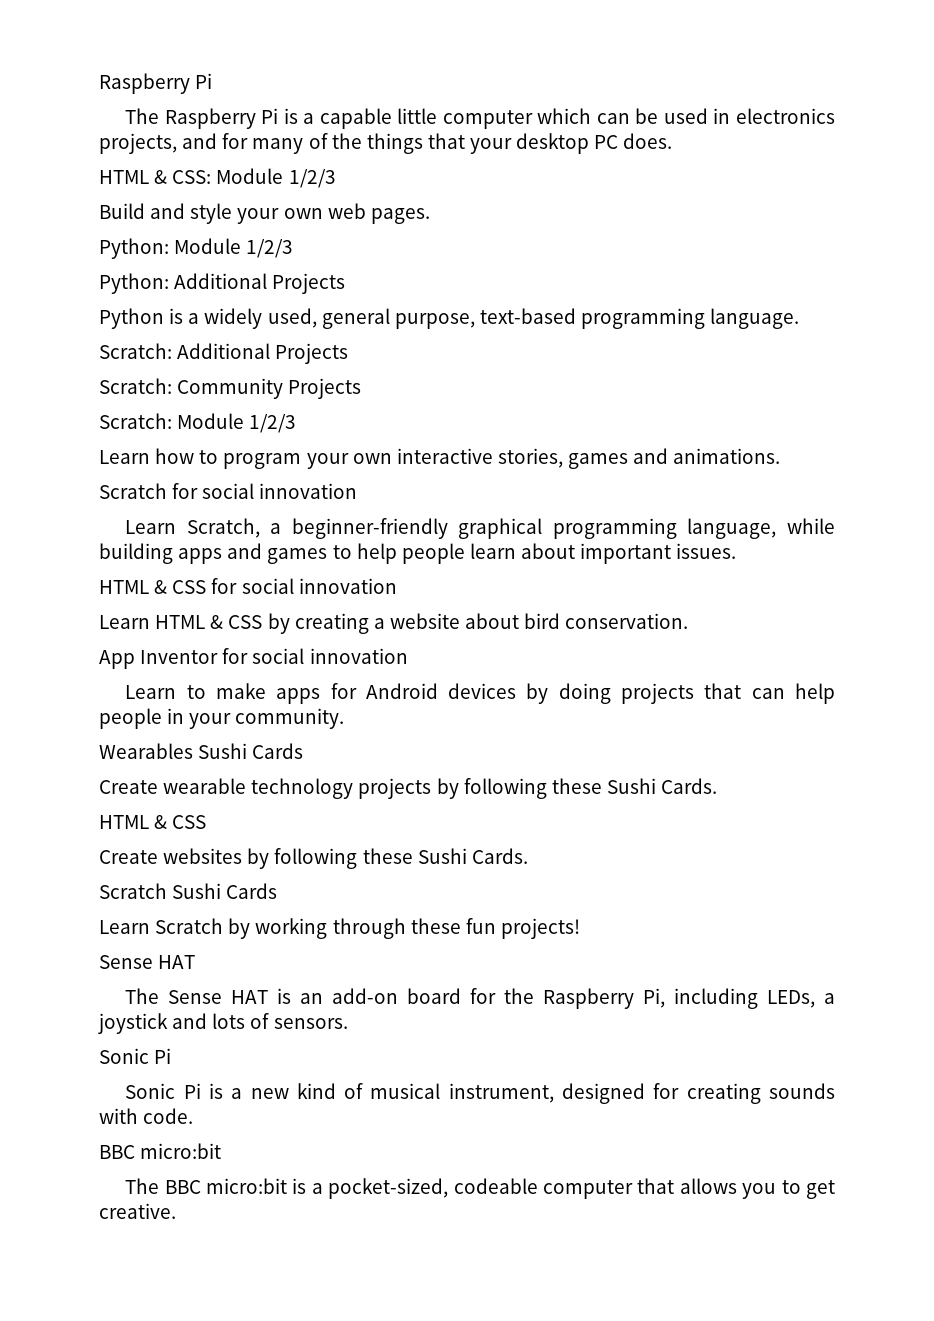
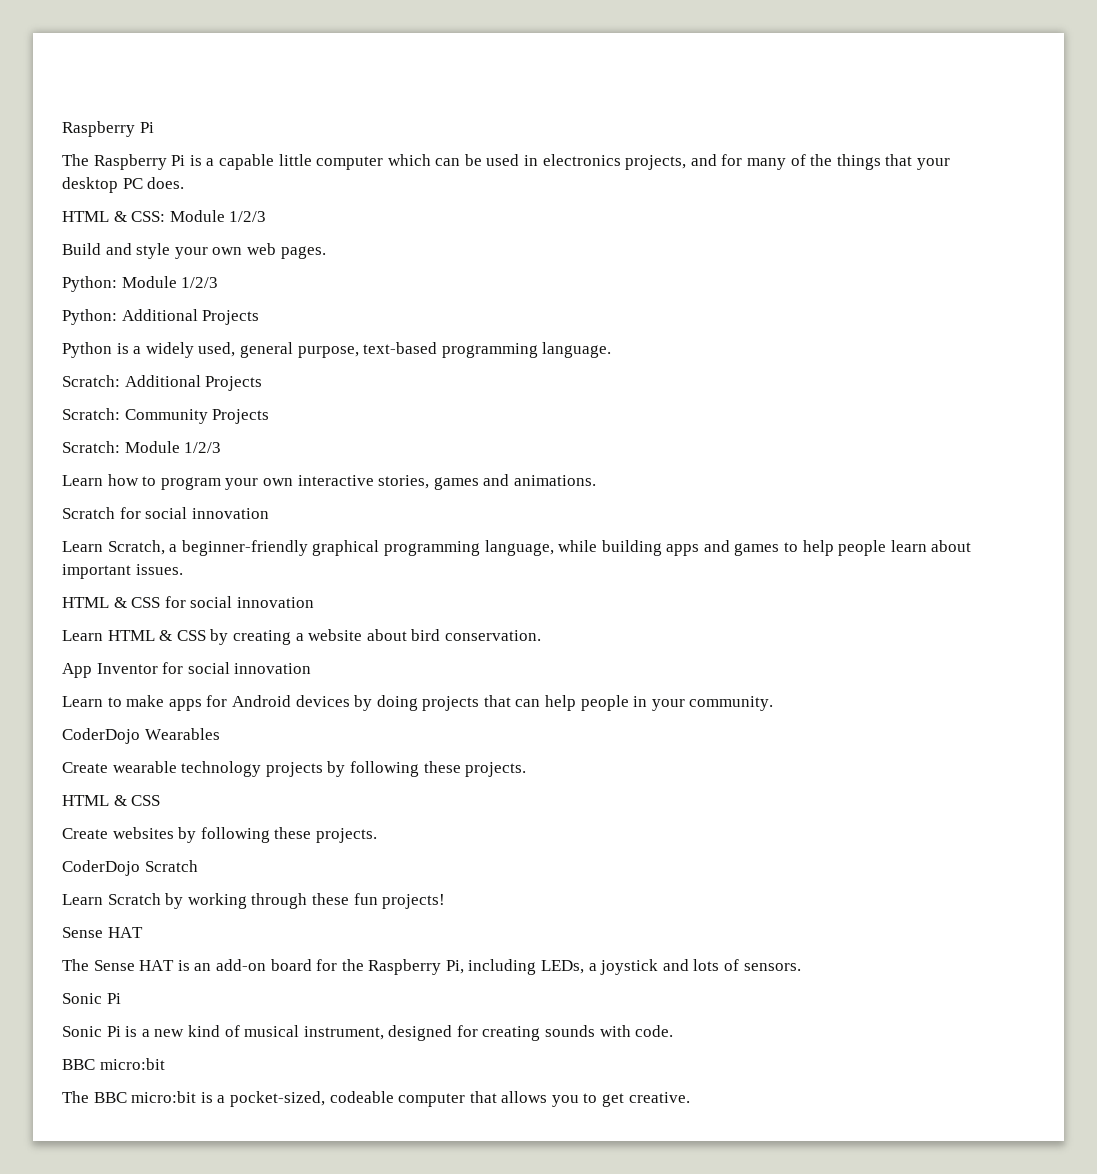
- Wearables Sushi Cards
+ CoderDojo Wearables
- Create wearable technology projects by following these Sushi Cards.
+ Create wearable technology projects by following these projects.
- Create websites by following these Sushi Cards.
- Scratch Sushi Cards
+ Create websites by following these projects.
+ CoderDojo Scratch

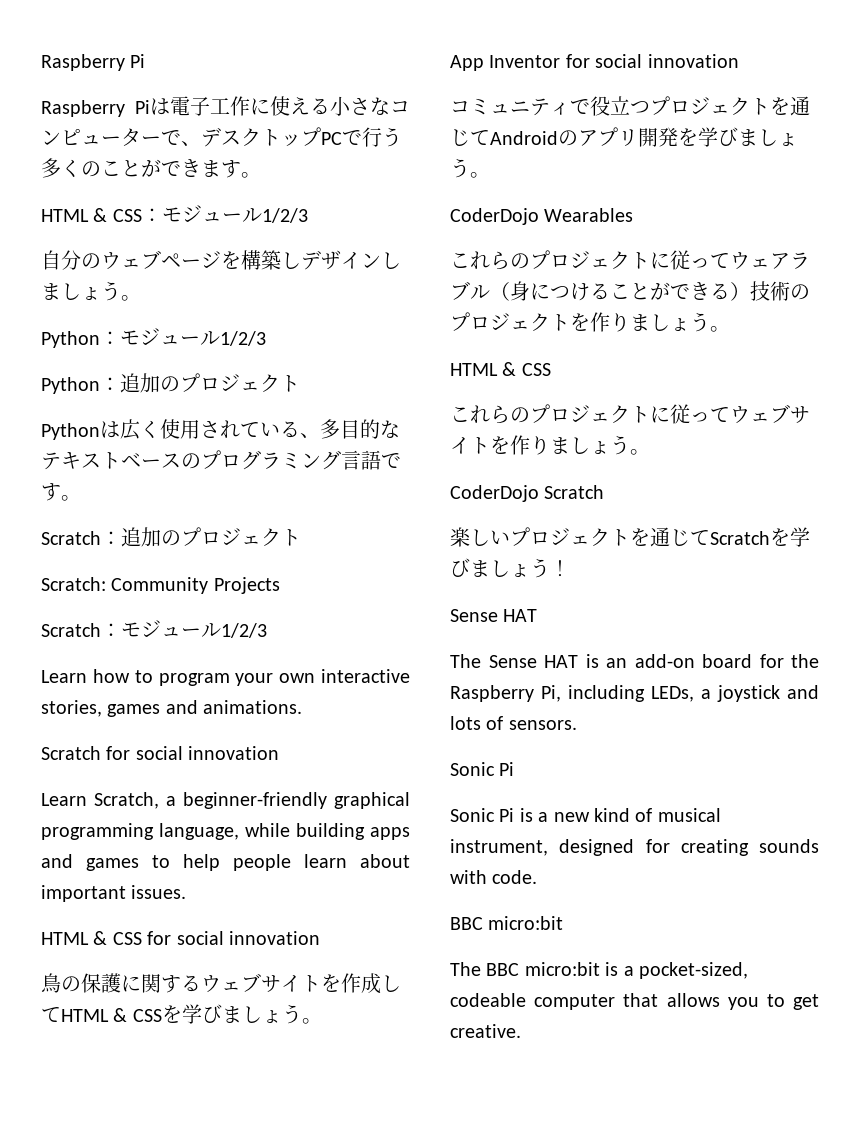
- The Raspberry Pi is a capable little computer which can be used in electronics projects, and for many of the things that your desktop PC does.
- HTML & CSS: Module 1/2/3
- Build and style your own web pages.
- Python: Module 1/2/3
- Python: Additional Projects
- Python is a widely used, general purpose, text-based programming language.
- Scratch: Additional Projects
+ Raspberry Piは電子工作に使える小さなコンピューターで、デスクトップPCで行う多くのことができます。
+ HTML & CSS：モジュール1/2/3
+ 自分のウェブページを構築しデザインしましょう。
+ Python：モジュール1/2/3
+ Python：追加のプロジェクト
+ Pythonは広く使用されている、多目的なテキストベースのプログラミング言語です。
+ Scratch：追加のプロジェクト
- Scratch: Module 1/2/3
+ Scratch：モジュール1/2/3
- Learn HTML & CSS by creating a website about bird conservation.
+ 鳥の保護に関するウェブサイトを作成してHTML & CSSを学びましょう。
- Learn to make apps for Android devices by doing projects that can help people in your community.
+ コミュニティで役立つプロジェクトを通じてAndroidのアプリ開発を学びましょう。
  CoderDojo Wearables
- Create wearable technology projects by following these projects.
+ これらのプロジェクトに従ってウェアラブル（身につけることができる）技術のプロジェクトを作りましょう。
  HTML & CSS
- Create websites by following these projects.
+ これらのプロジェクトに従ってウェブサイトを作りましょう。
  CoderDojo Scratch
- Learn Scratch by working through these fun projects!
+ 楽しいプロジェクトを通じてScratchを学びましょう！

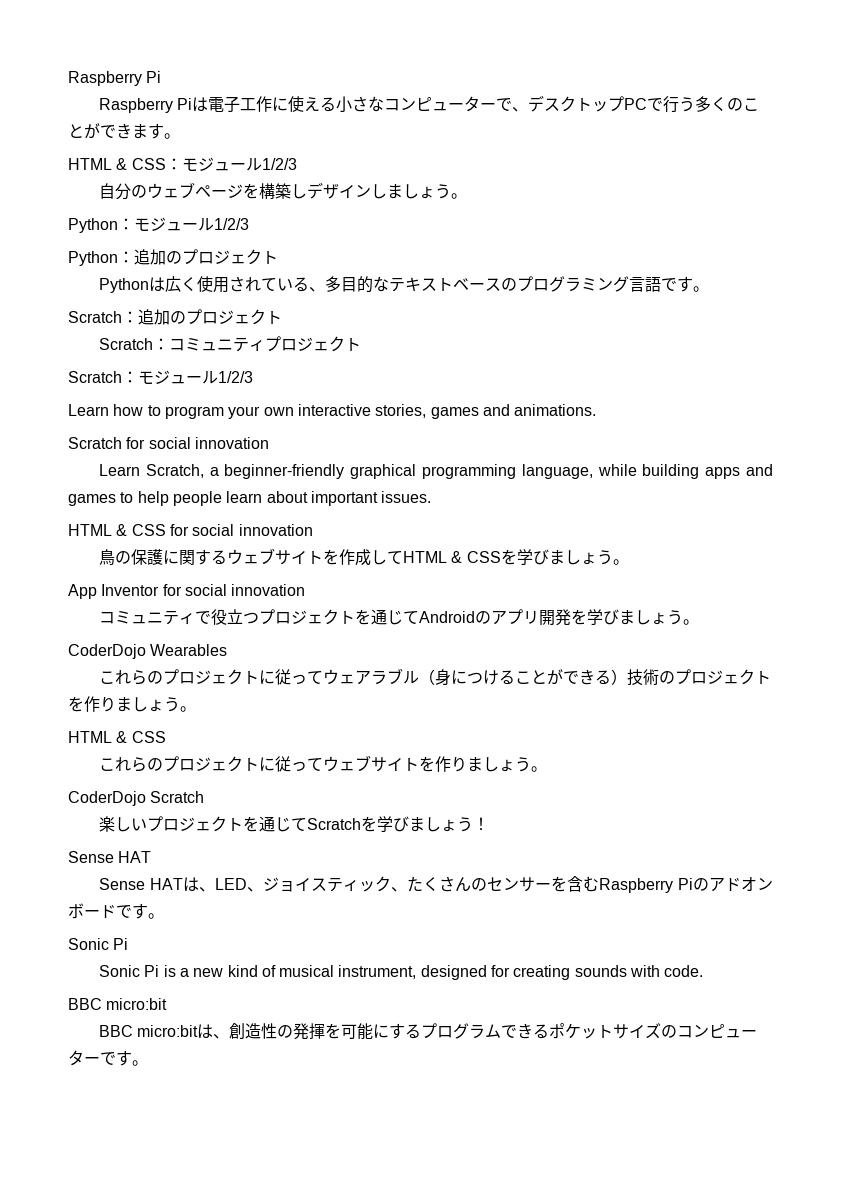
- Scratch: Community Projects
+ Scratch：コミュニティプロジェクト
- The Sense HAT is an add-on board for the Raspberry Pi, including LEDs, a joystick and lots of sensors.
+ Sense HATは、LED、ジョイスティック、たくさんのセンサーを含むRaspberry Piのアドオンボードです。
- The BBC micro:bit is a pocket-sized, codeable computer that allows you to get creative.
+ BBC micro:bitは、創造性の発揮を可能にするプログラムできるポケットサイズのコンピューターです。

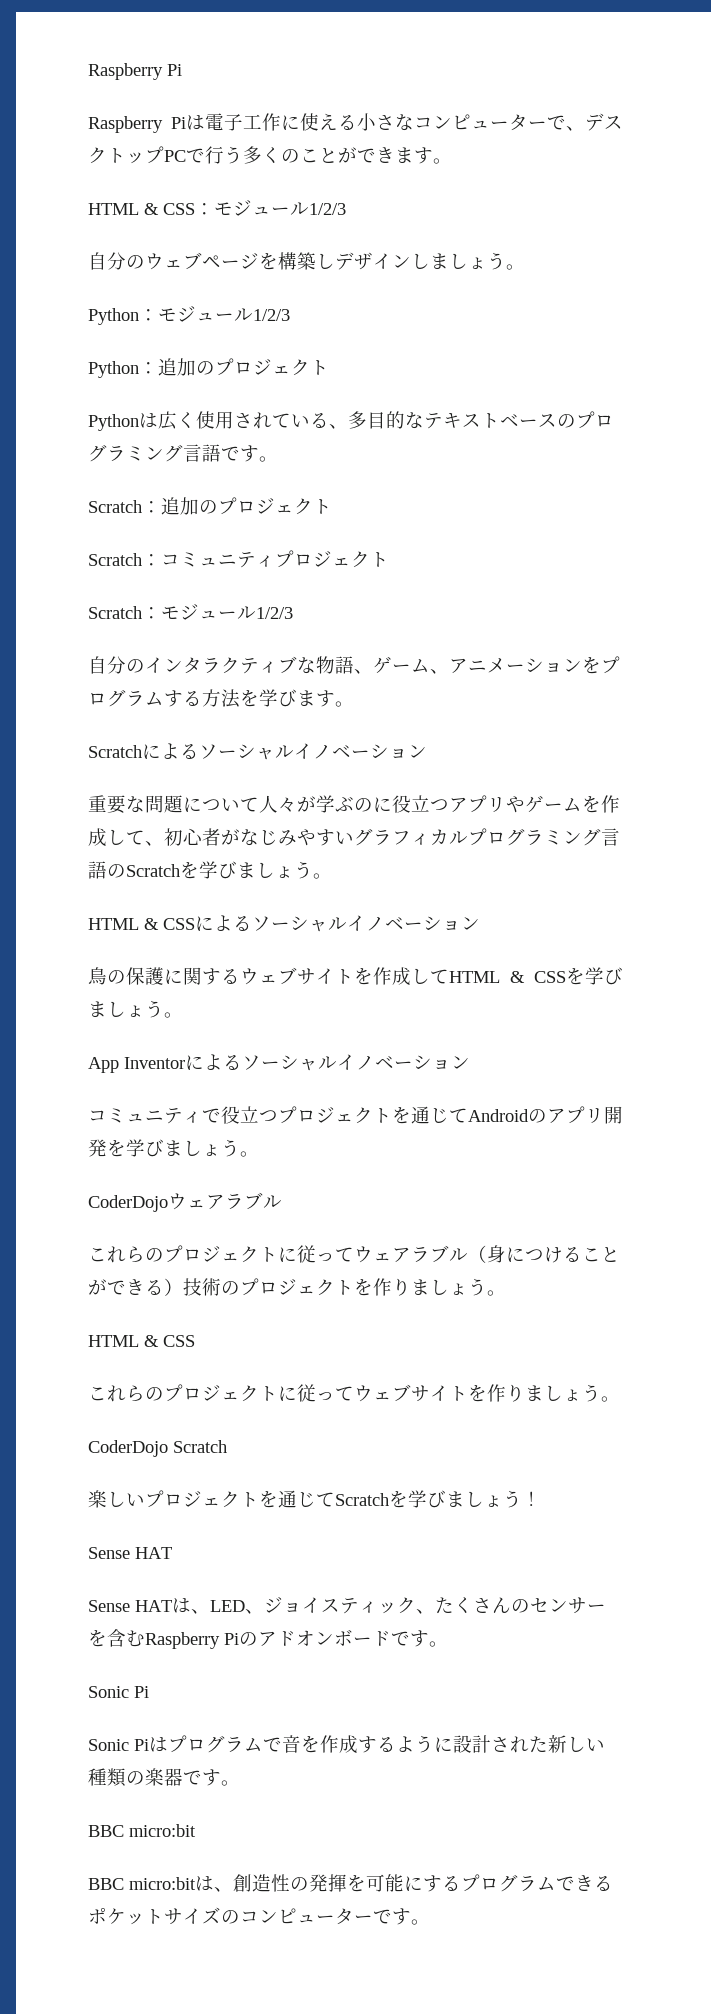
- Learn how to program your own interactive stories, games and animations.
- Scratch for social innovation
- Learn Scratch, a beginner-friendly graphical programming language, while building apps and games to help people learn about important issues.
- HTML & CSS for social innovation
+ 自分のインタラクティブな物語、ゲーム、アニメーションをプログラムする方法を学びます。
+ Scratchによるソーシャルイノベーション
+ 重要な問題について人々が学ぶのに役立つアプリやゲームを作成して、初心者がなじみやすいグラフィカルプログラミング言語のScratchを学びましょう。
+ HTML & CSSによるソーシャルイノベーション
- App Inventor for social innovation
+ App Inventorによるソーシャルイノベーション
- CoderDojo Wearables
+ CoderDojoウェアラブル
- Sonic Pi is a new kind of musical instrument, designed for creating sounds with code.
+ Sonic Piはプログラムで音を作成するように設計された新しい種類の楽器です。

